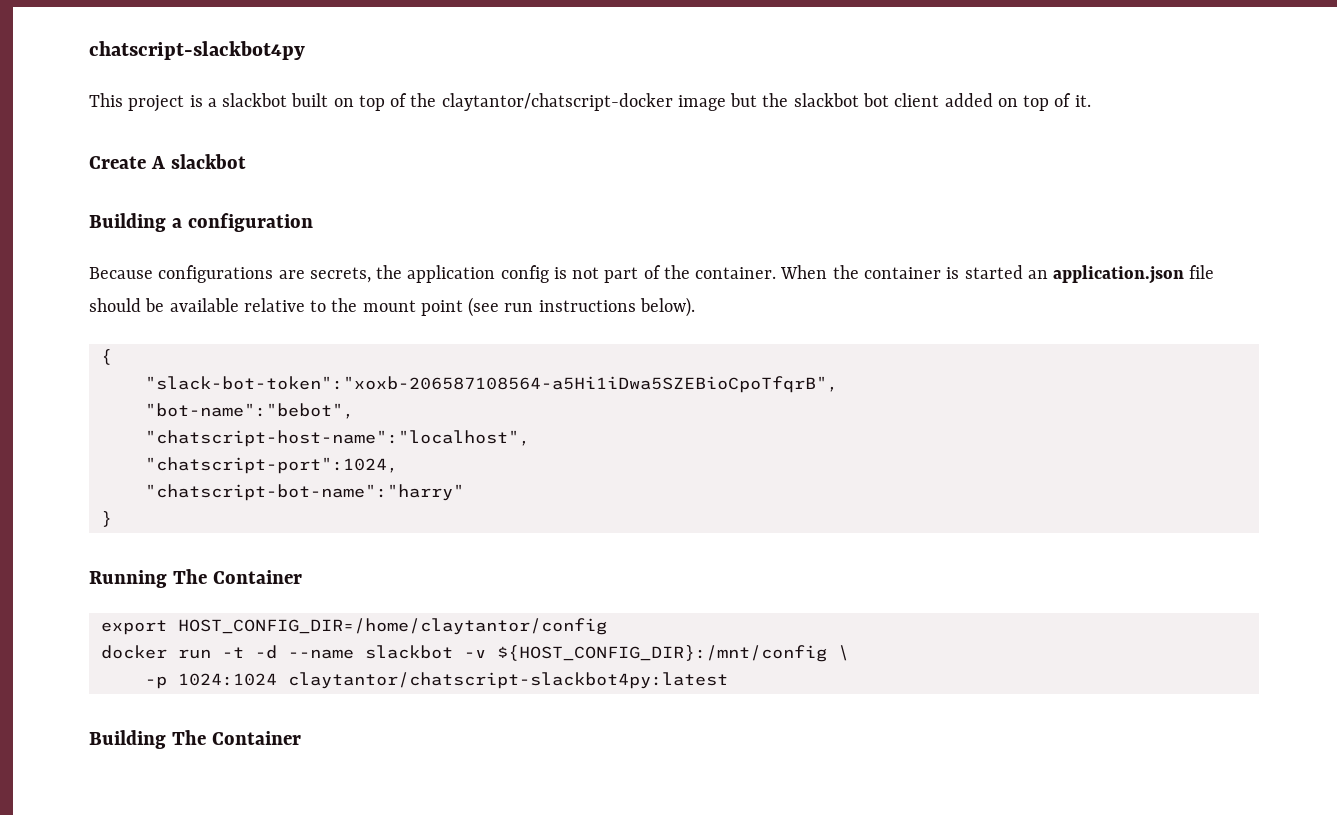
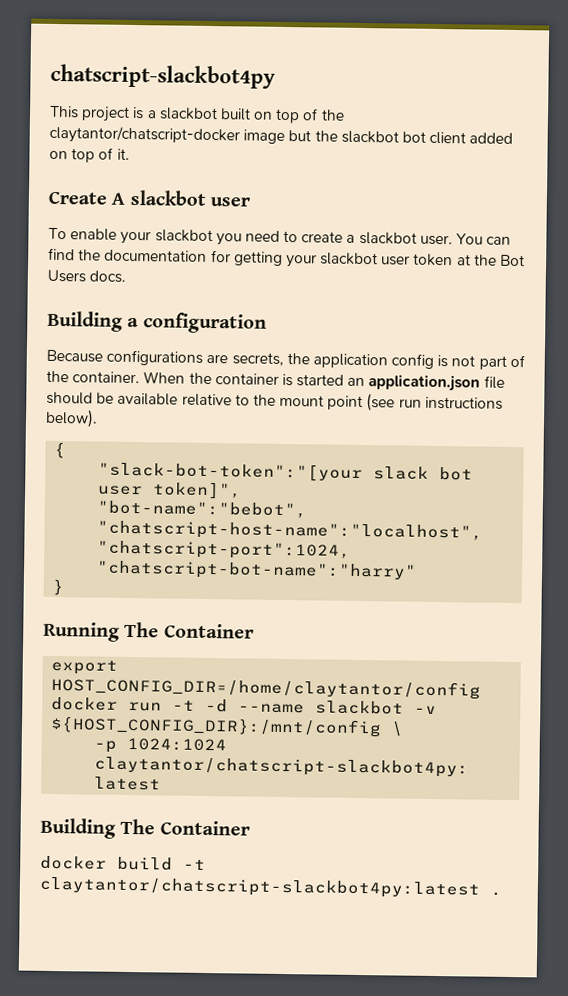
- Create A slackbot
+ Create A slackbot user
+ To enable your slackbot you need to create a slackbot user. You can find the documentation for getting your slackbot user token at the Bot Users docs.
- "slack-bot-token":"xoxb-206587108564-a5Hi1iDwa5SZEBioCpoTfqrB",
+ "slack-bot-token":"[your slack bot user token]",
+ docker build -t claytantor/chatscript-slackbot4py:latest .

